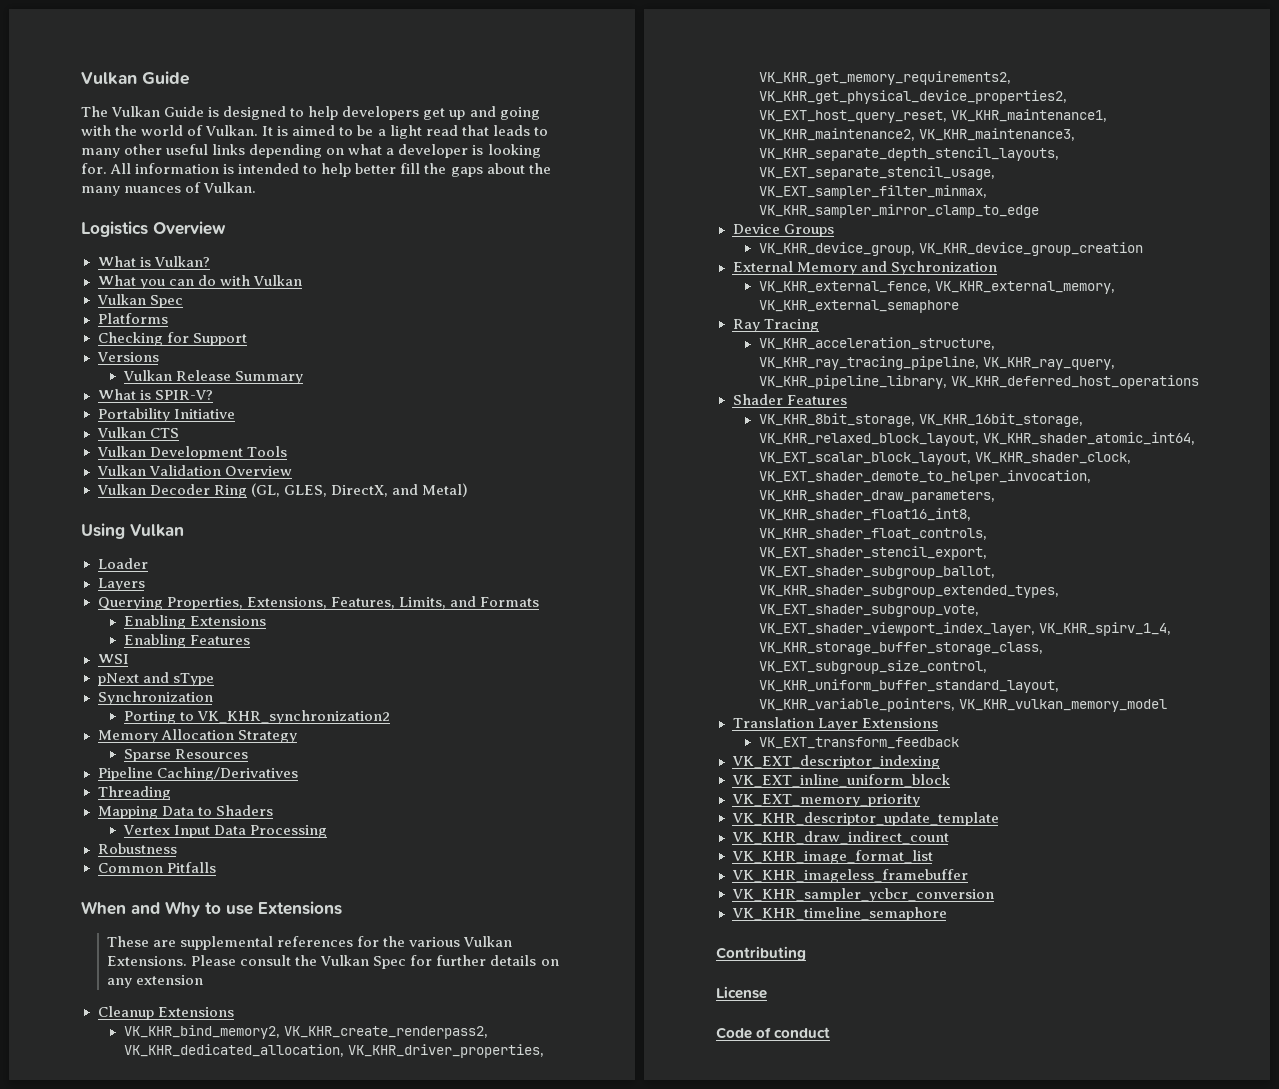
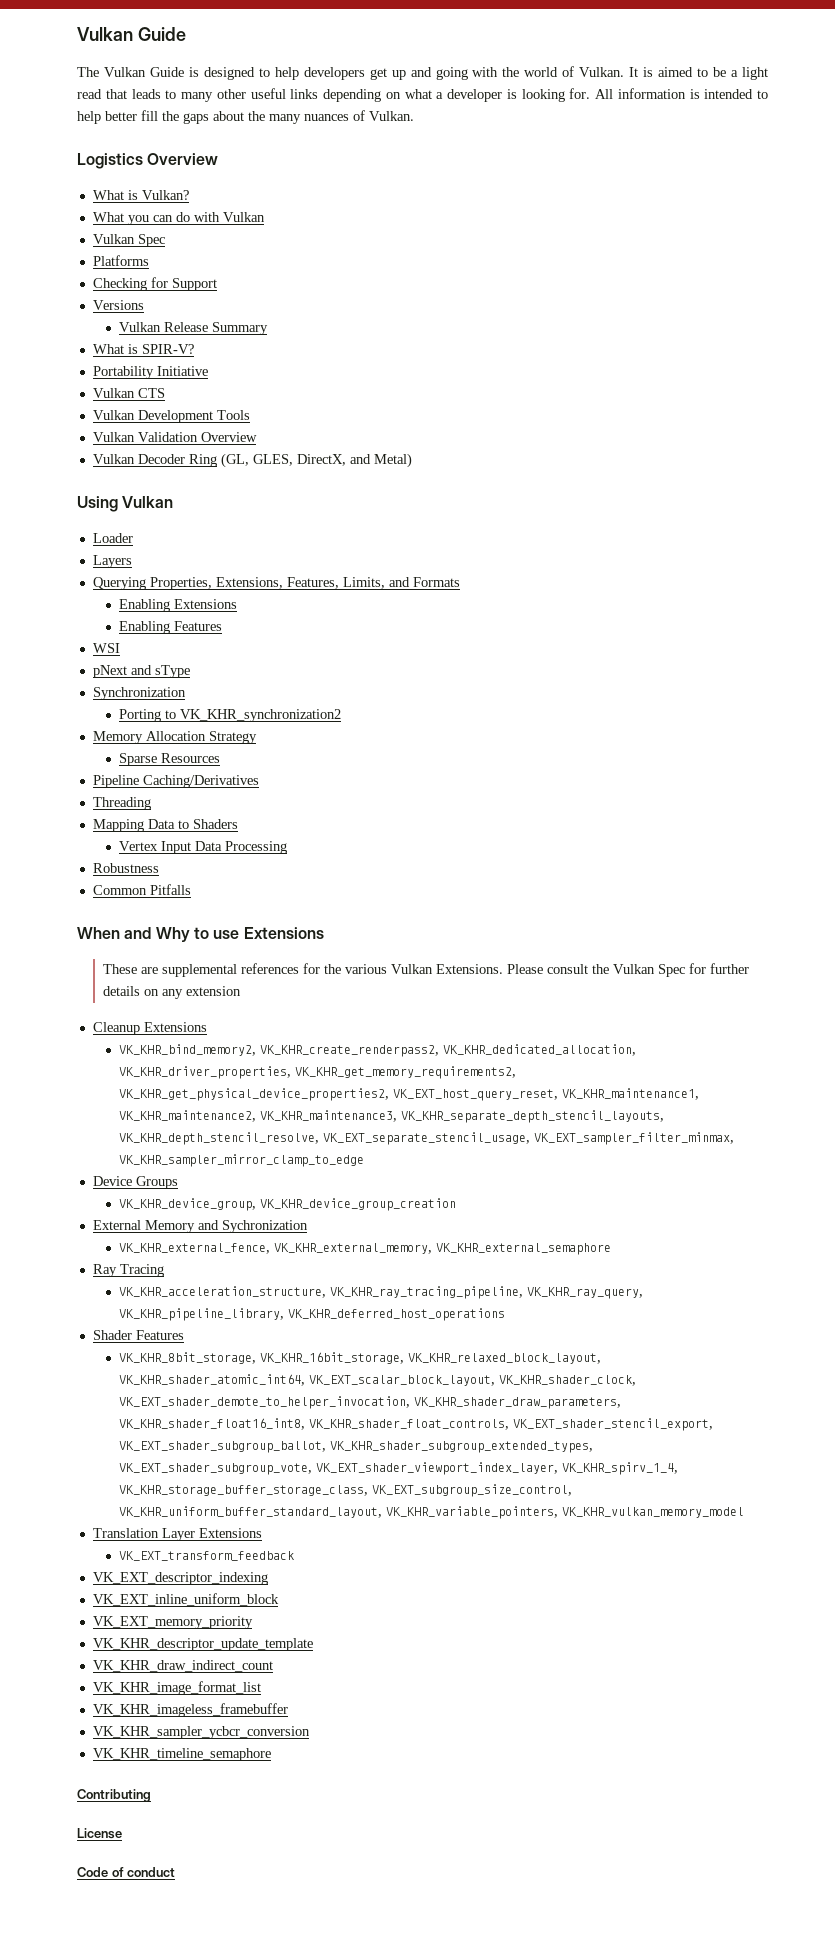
- VK_KHR_bind_memory2, VK_KHR_create_renderpass2, VK_KHR_dedicated_allocation, VK_KHR_driver_properties, VK_KHR_get_memory_requirements2, VK_KHR_get_physical_device_properties2, VK_EXT_host_query_reset, VK_KHR_maintenance1, VK_KHR_maintenance2, VK_KHR_maintenance3, VK_KHR_separate_depth_stencil_layouts, VK_EXT_separate_stencil_usage, VK_EXT_sampler_filter_minmax, VK_KHR_sampler_mirror_clamp_to_edge
+ VK_KHR_bind_memory2, VK_KHR_create_renderpass2, VK_KHR_dedicated_allocation, VK_KHR_driver_properties, VK_KHR_get_memory_requirements2, VK_KHR_get_physical_device_properties2, VK_EXT_host_query_reset, VK_KHR_maintenance1, VK_KHR_maintenance2, VK_KHR_maintenance3, VK_KHR_separate_depth_stencil_layouts, VK_KHR_depth_stencil_resolve, VK_EXT_separate_stencil_usage, VK_EXT_sampler_filter_minmax, VK_KHR_sampler_mirror_clamp_to_edge

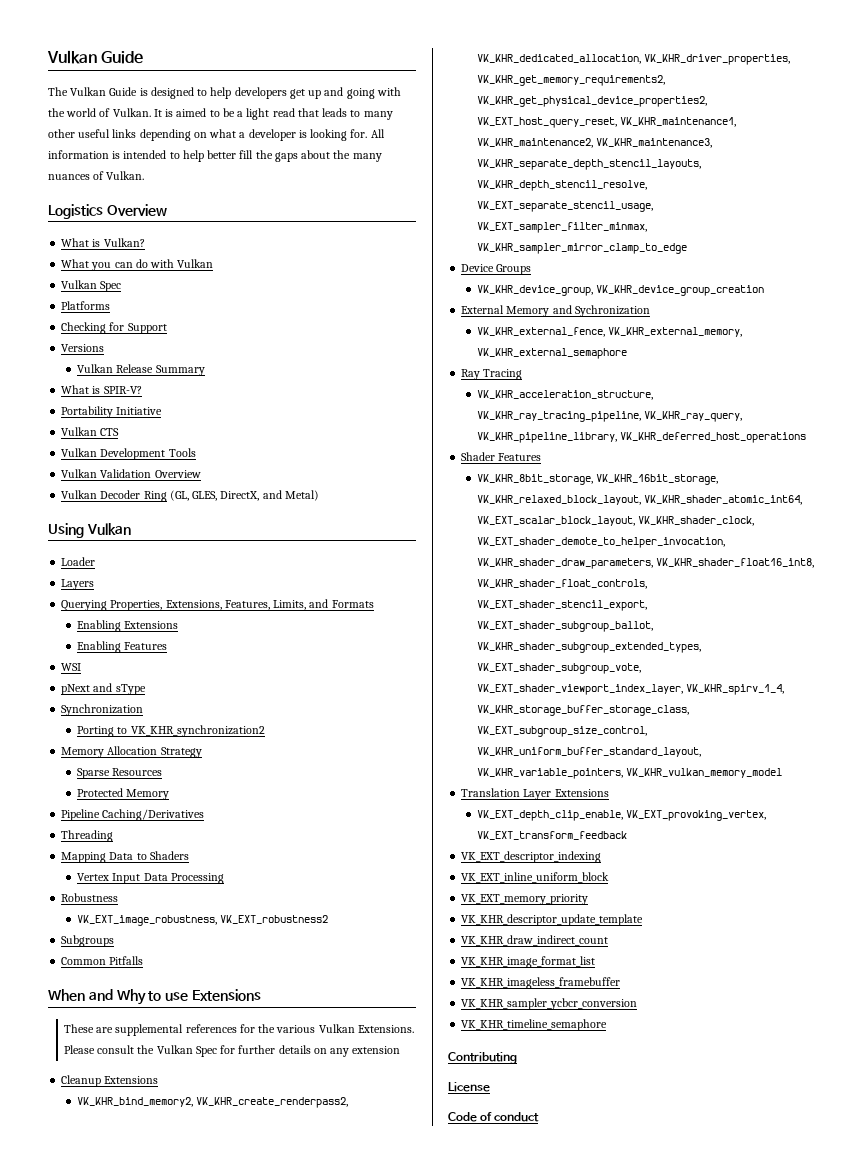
+ Protected Memory
+ VK_EXT_image_robustness, VK_EXT_robustness2
+ Subgroups
- VK_EXT_transform_feedback
+ VK_EXT_depth_clip_enable, VK_EXT_provoking_vertex, VK_EXT_transform_feedback

